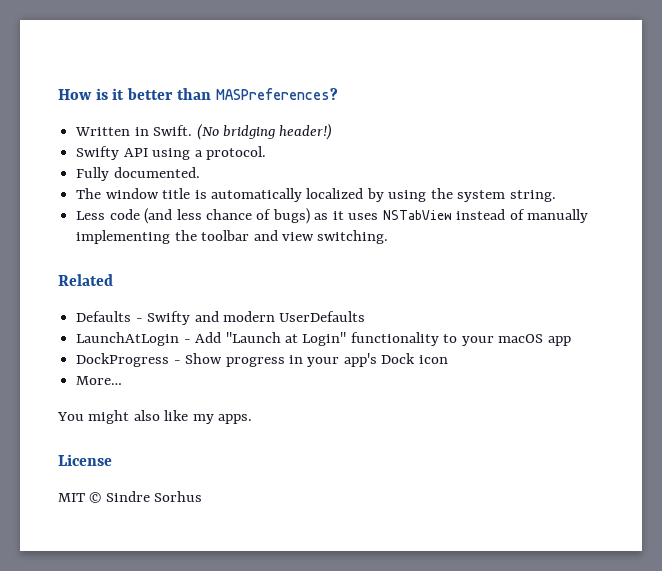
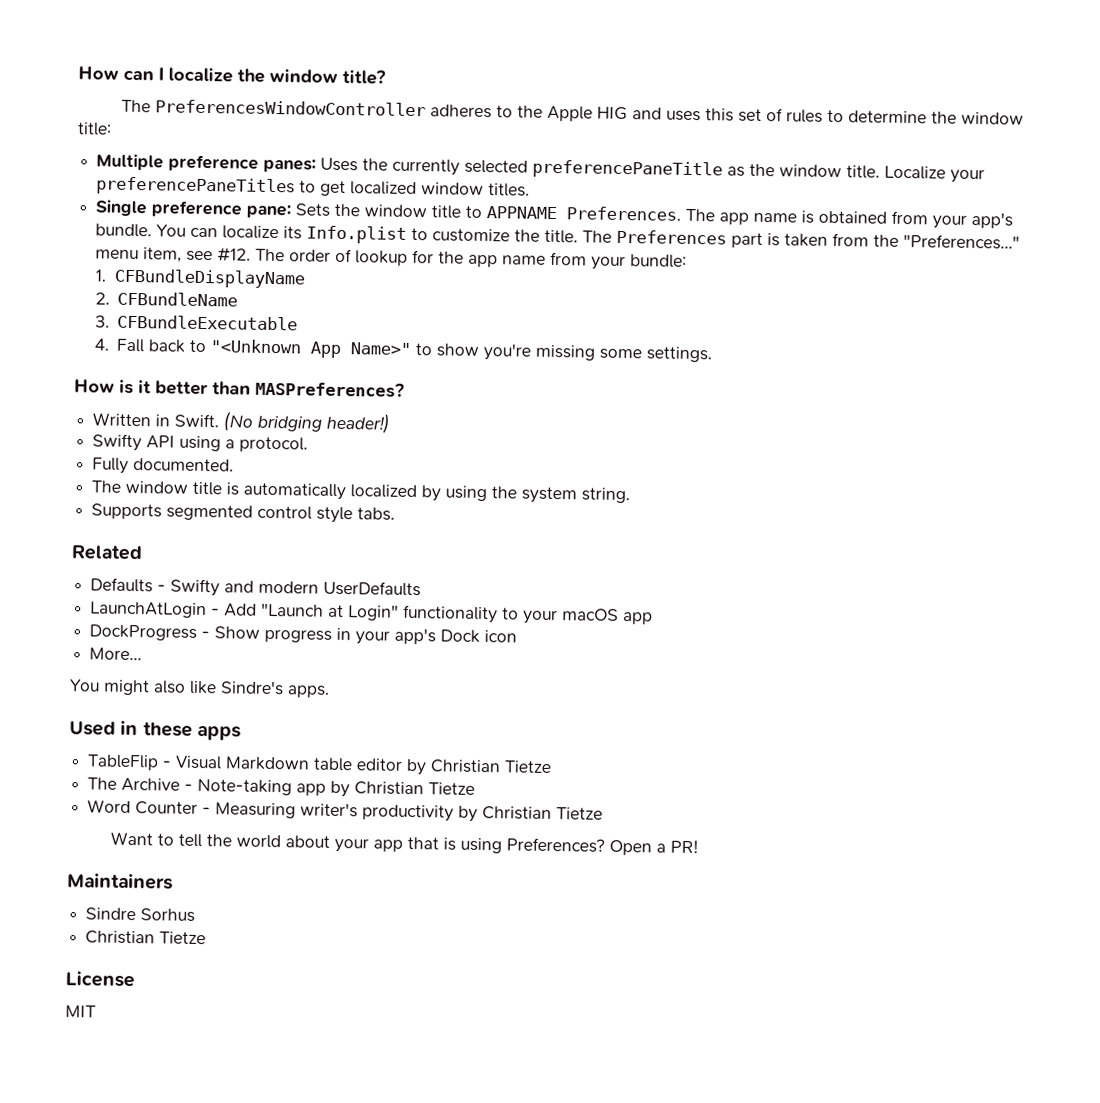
+ How can I localize the window title?
+ The PreferencesWindowController adheres to the Apple HIG and uses this set of rules to determine the window title:
+ Multiple preference panes: Uses the currently selected preferencePaneTitle as the window title. Localize your preferencePaneTitles to get localized window titles.
+ Single preference pane: Sets the window title to APPNAME Preferences. The app name is obtained from your app's bundle. You can localize its Info.plist to customize the title. The Preferences part is taken from the "Preferences…" menu item, see #12. The order of lookup for the app name from your bundle:
+ 1. CFBundleDisplayName
+ 2. CFBundleName
+ 3. CFBundleExecutable
+ 4. Fall back to "<Unknown App Name>" to show you're missing some settings.
- Less code (and less chance of bugs) as it uses NSTabView instead of manually implementing the toolbar and view switching.
+ Supports segmented control style tabs.
- You might also like my apps.
+ You might also like Sindre's apps.
+ Used in these apps
+ TableFlip - Visual Markdown table editor by Christian Tietze
+ The Archive - Note-taking app by Christian Tietze
+ Word Counter - Measuring writer's productivity by Christian Tietze
+ Want to tell the world about your app that is using Preferences? Open a PR!
+ Maintainers
+ Sindre Sorhus
+ Christian Tietze
- MIT © Sindre Sorhus
+ MIT

